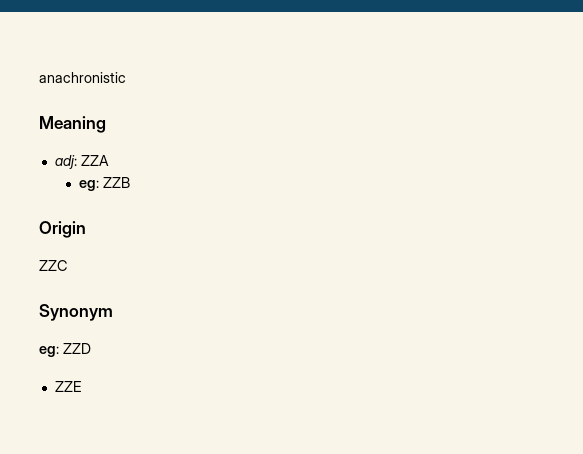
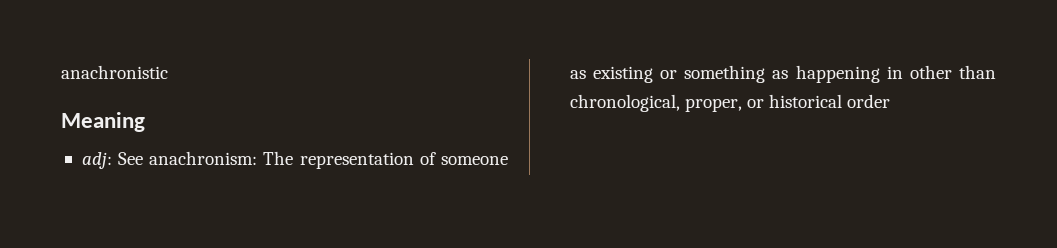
- adj: ZZA
- eg: ZZB
- Origin
- ZZC
- Synonym
- eg: ZZD
- ZZE
+ adj: See anachronism: The representation of someone as existing or something as happening in other than chronological, proper, or historical order

